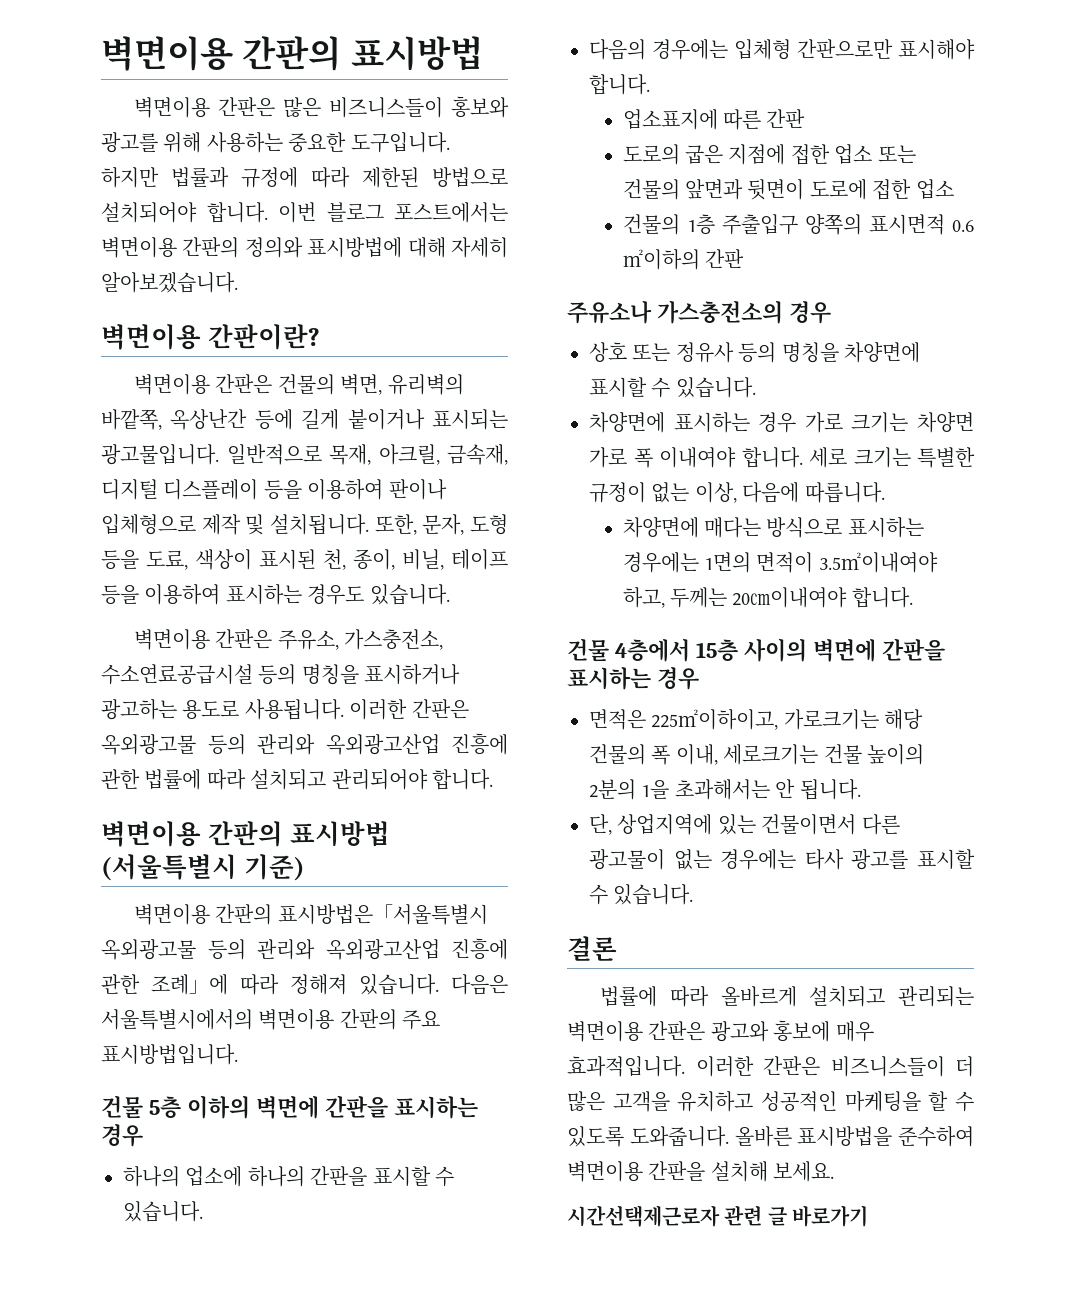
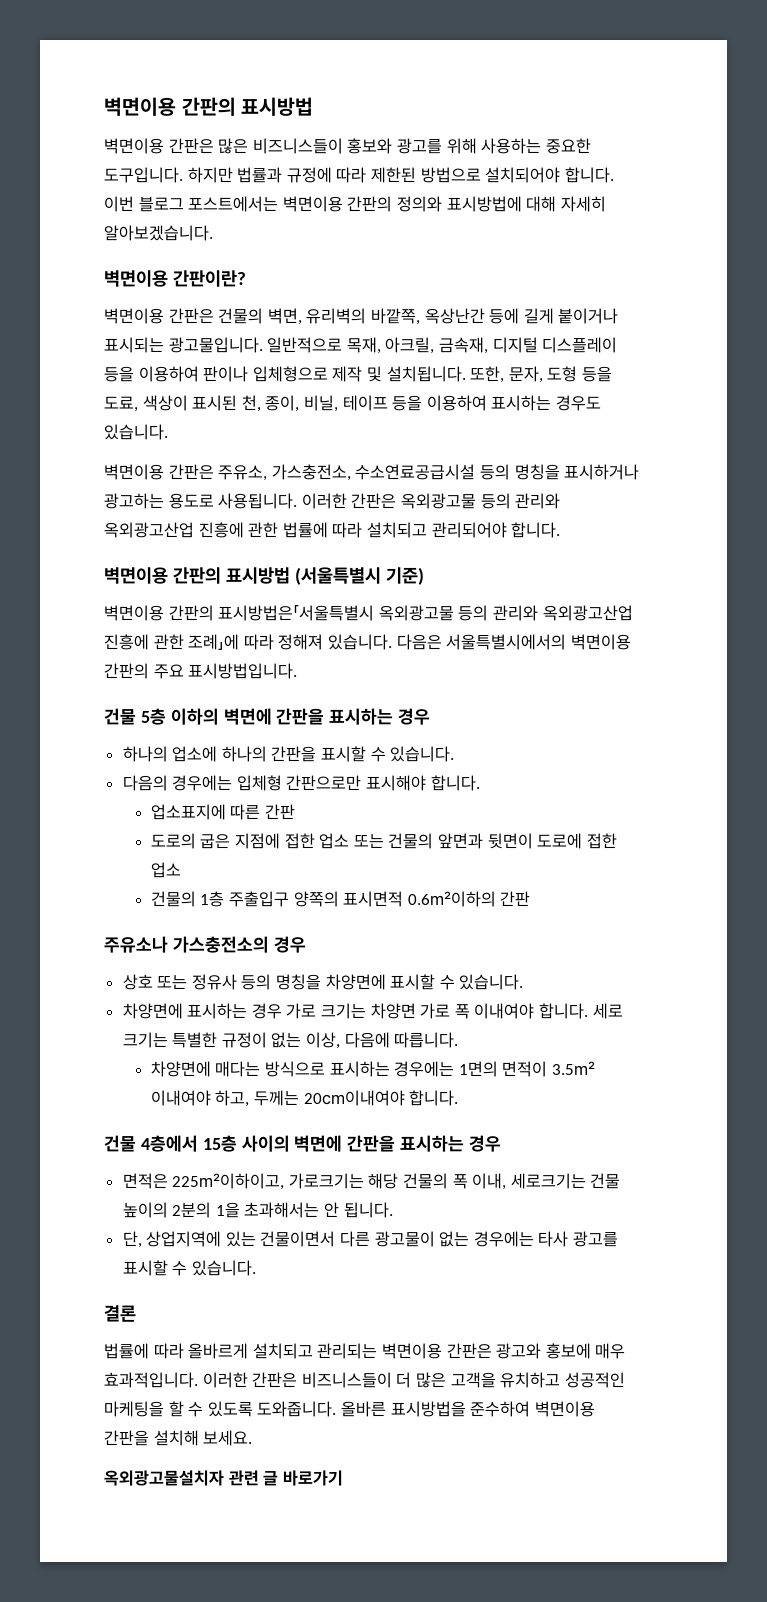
- 시간선택제근로자 관련 글 바로가기
+ 옥외광고물설치자 관련 글 바로가기

